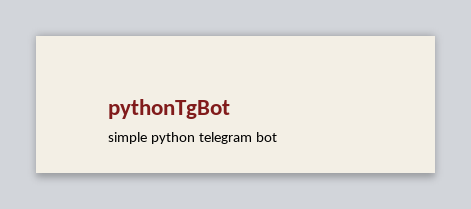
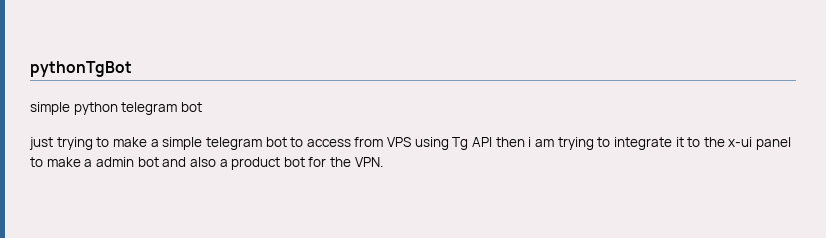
+ just trying to make a simple telegram bot to access from VPS using Tg API then i am trying to integrate it to the x-ui panel to make a admin bot and also a product bot for the VPN.

